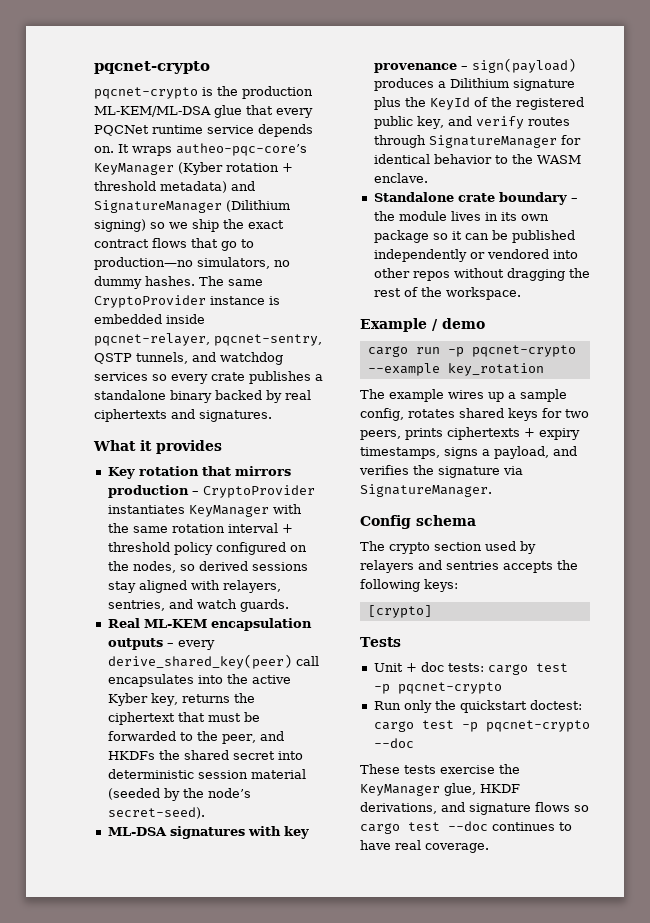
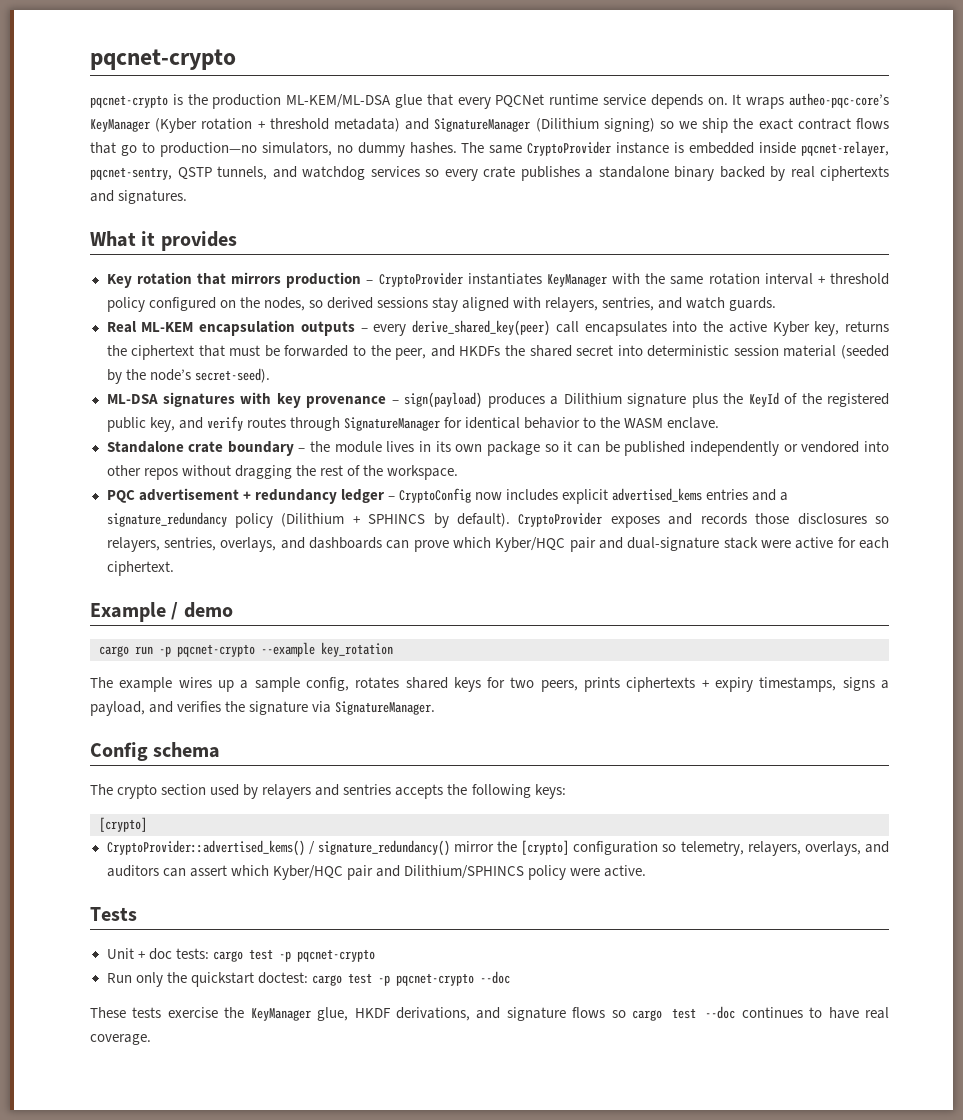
+ PQC advertisement + redundancy ledger – CryptoConfig now includes explicit advertised_kems entries and a signature_redundancy policy (Dilithium + SPHINCS by default). CryptoProvider exposes and records those disclosures so relayers, sentries, overlays, and dashboards can prove which Kyber/HQC pair and dual-signature stack were active for each ciphertext.
+ CryptoProvider::advertised_kems() / signature_redundancy() mirror the [crypto] configuration so telemetry, relayers, overlays, and auditors can assert which Kyber/HQC pair and Dilithium/SPHINCS policy were active.

